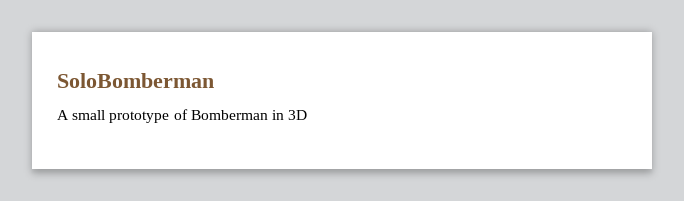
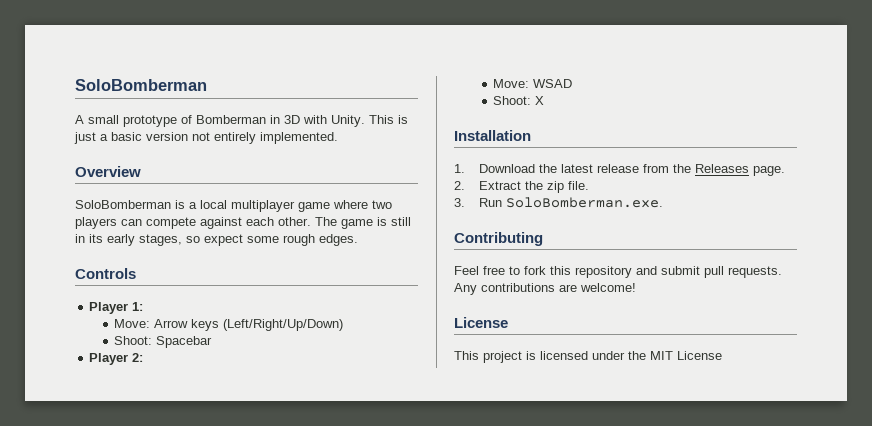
- A small prototype of Bomberman in 3D
+ A small prototype of Bomberman in 3D with Unity. This is just a basic version not entirely implemented.
+ Overview
+ SoloBomberman is a local multiplayer game where two players can compete against each other. The game is still in its early stages, so expect some rough edges.
+ Controls
+ Player 1:
+ Move: Arrow keys (Left/Right/Up/Down)
+ Shoot: Spacebar
+ Player 2:
+ Move: WSAD
+ Shoot: X
+ Installation
+ 1. Download the latest release from the Releases page.
+ 2. Extract the zip file.
+ 3. Run SoloBomberman.exe.
+ Contributing
+ Feel free to fork this repository and submit pull requests. Any contributions are welcome!
+ License
+ This project is licensed under the MIT License

